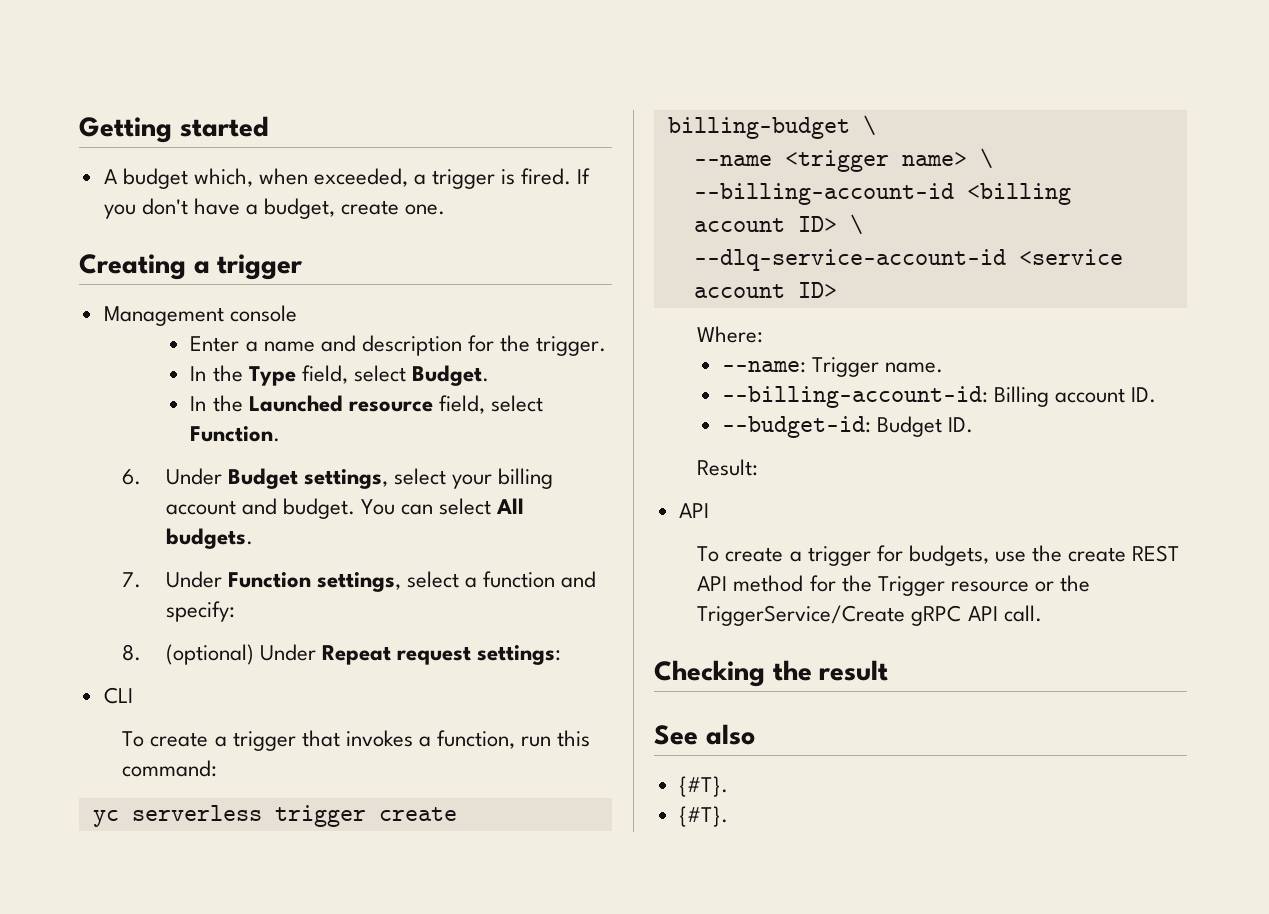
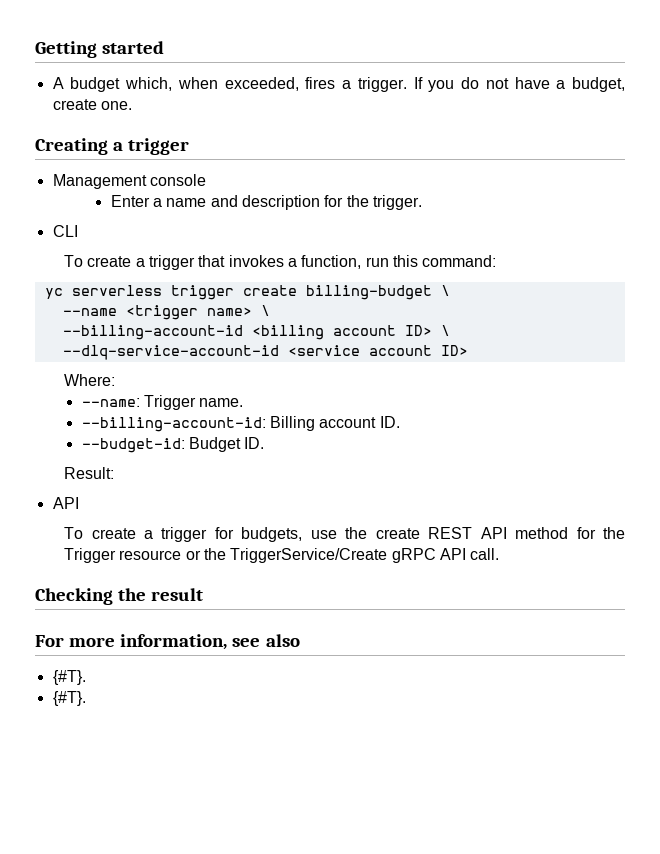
- A budget which, when exceeded, a trigger is fired. If you don't have a budget, create one.
+ A budget which, when exceeded, fires a trigger. If you do not have a budget, create one.
- In the Type field, select Budget.
- In the Launched resource field, select Function.
- 6. Under Budget settings, select your billing account and budget. You can select All budgets.
- 7. Under Function settings, select a function and specify:
- 8. (optional) Under Repeat request settings:
- See also
+ For more information, see also

